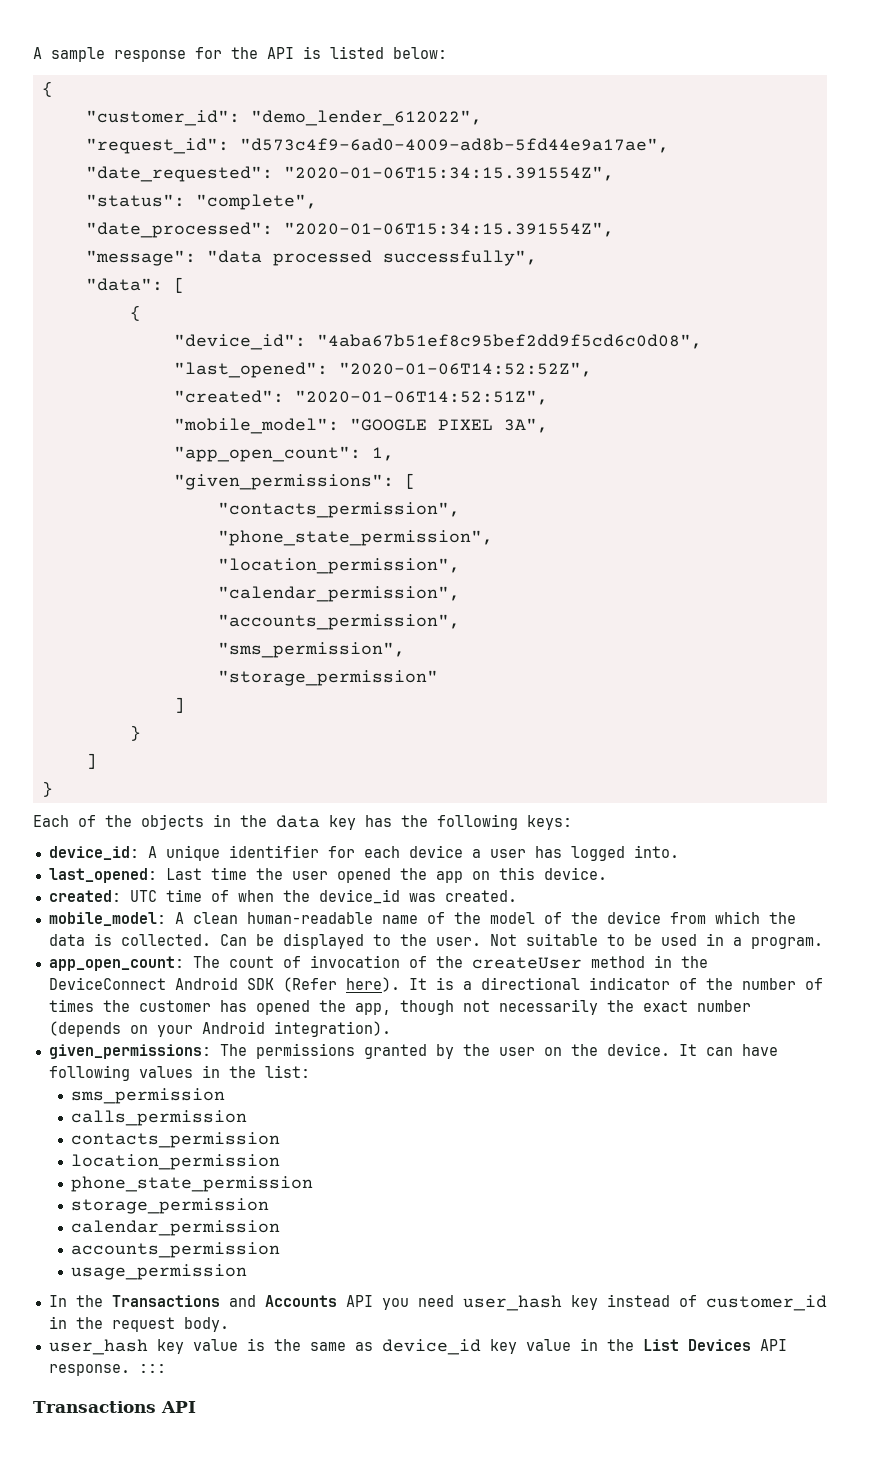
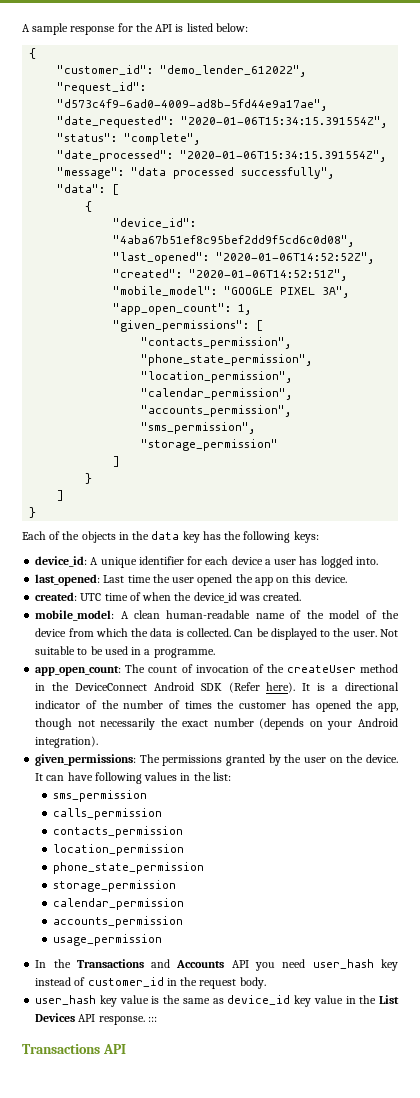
- Not suitable to be used in a program.
+ Not suitable to be used in a programme.

